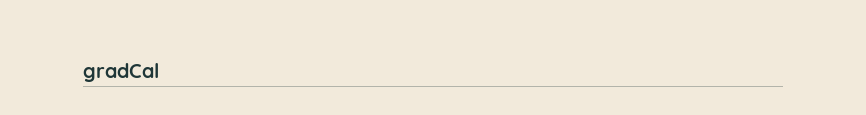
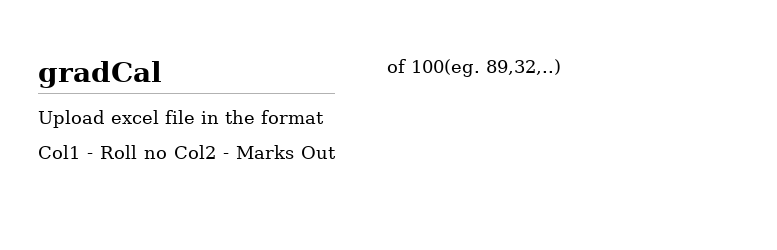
+ Upload excel file in the format
+ Col1 - Roll no Col2 - Marks Out of 100(eg. 89,32,..)

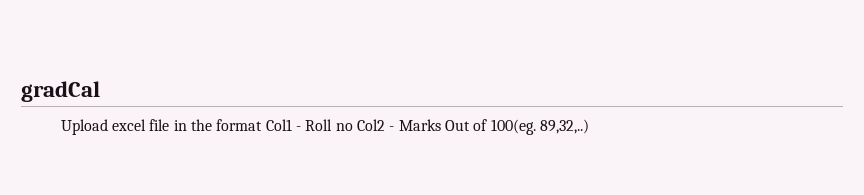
- Upload excel file in the format
- Col1 - Roll no Col2 - Marks Out of 100(eg.
+ Upload excel file in the format Col1 - Roll no Col2 - Marks Out of 100(eg.

